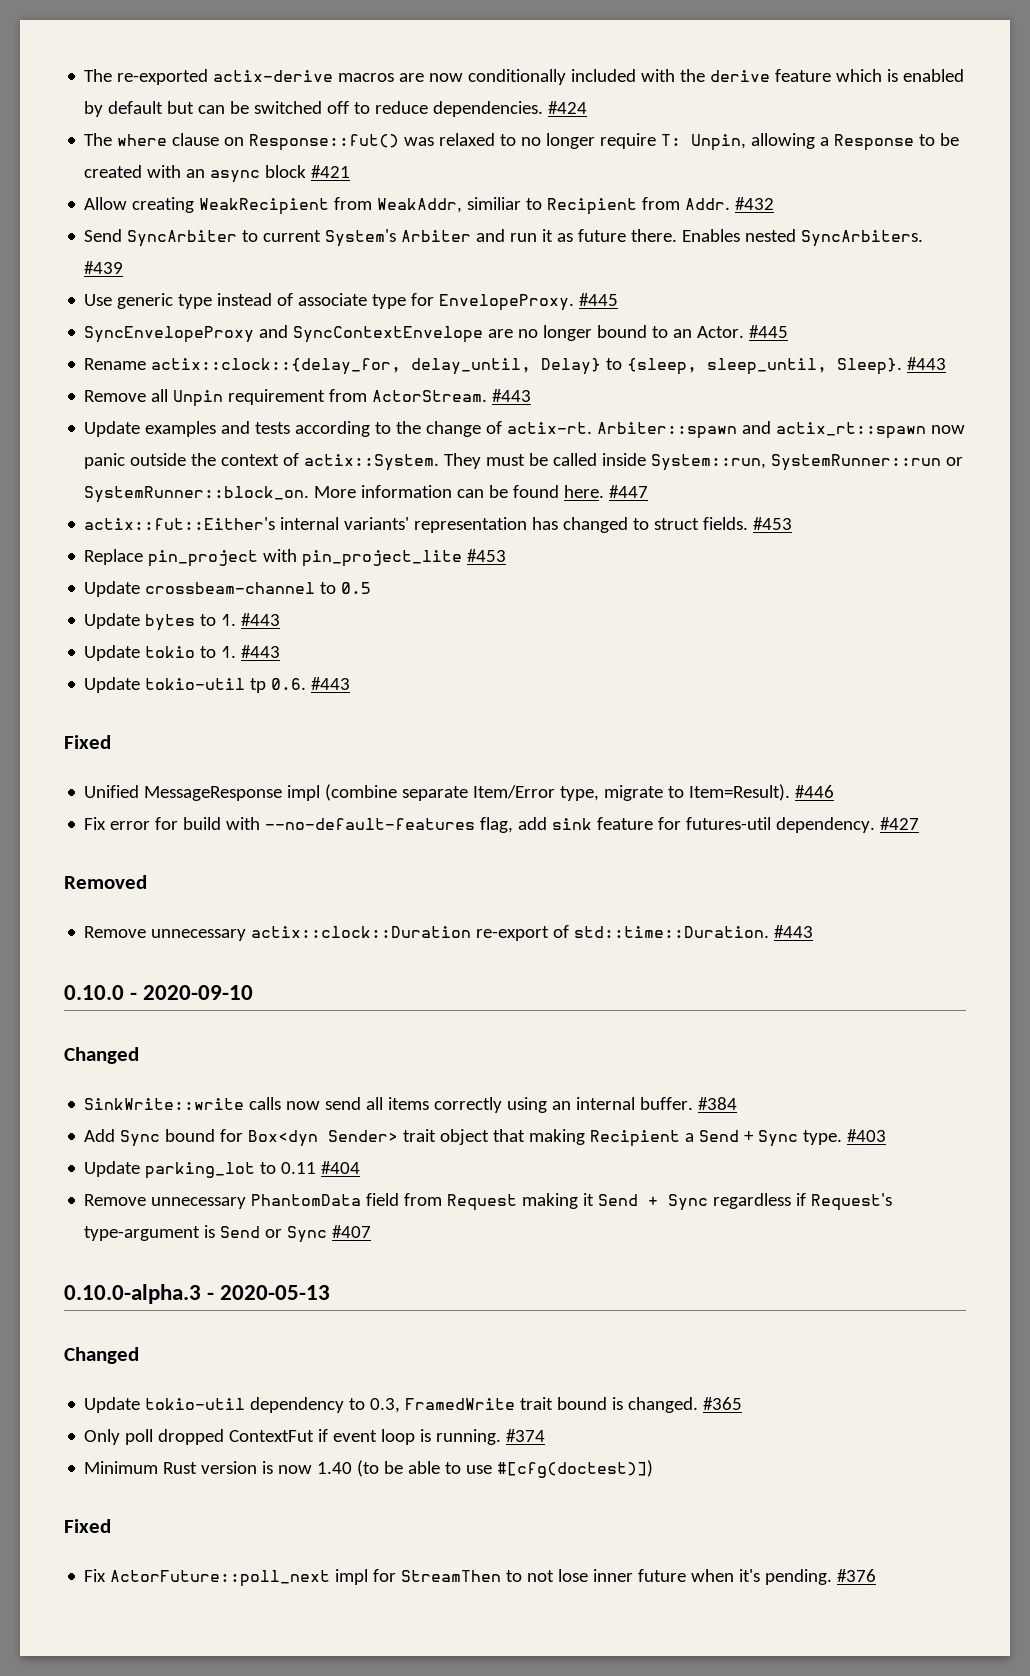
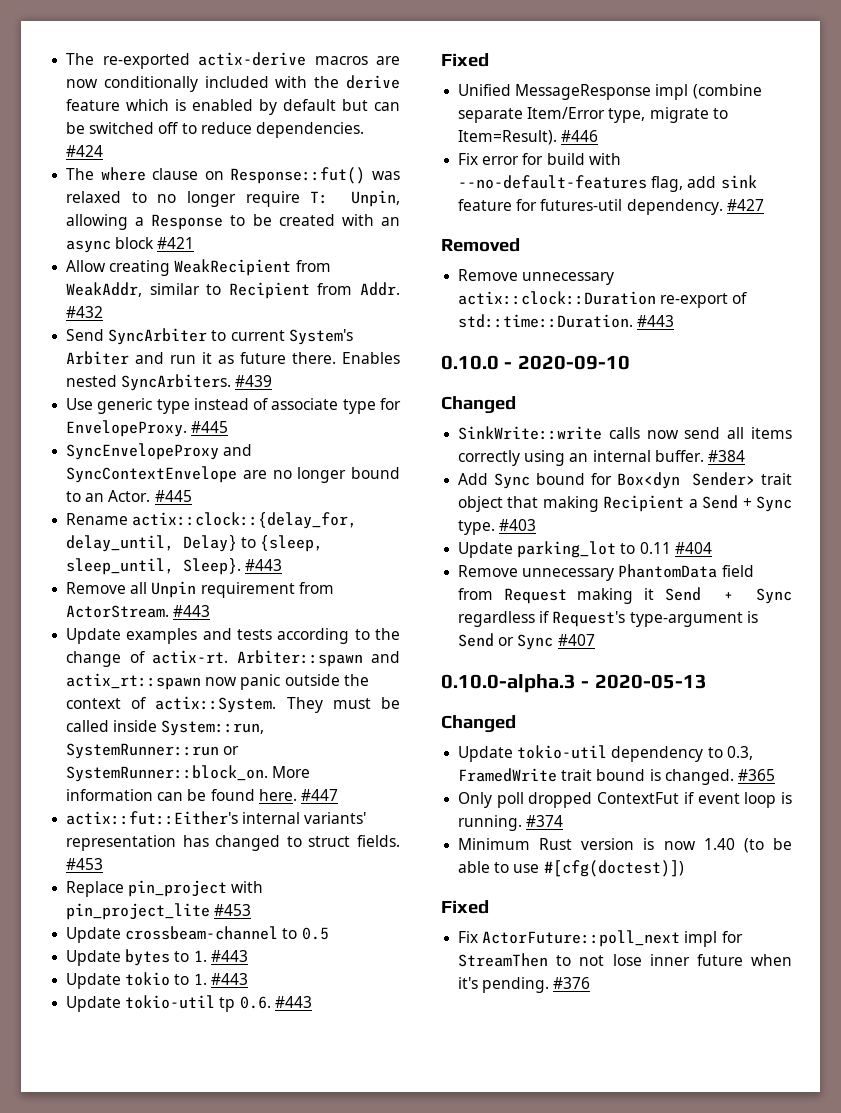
- Allow creating WeakRecipient from WeakAddr, similiar to Recipient from Addr.
+ Allow creating WeakRecipient from WeakAddr, similar to Recipient from Addr.

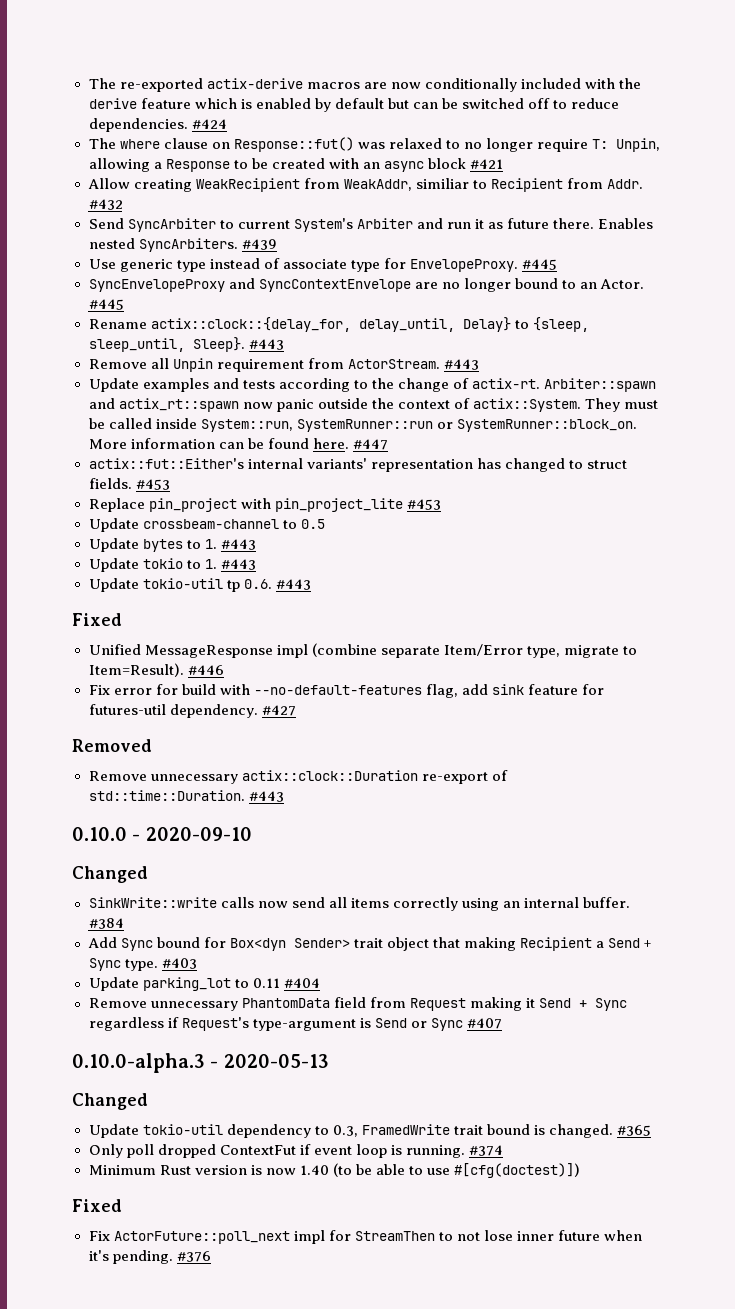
- Allow creating WeakRecipient from WeakAddr, similar to Recipient from Addr.
+ Allow creating WeakRecipient from WeakAddr, similiar to Recipient from Addr.

